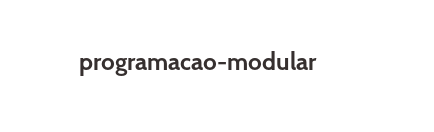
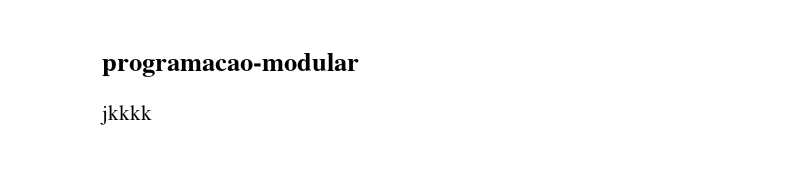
+ jkkkk

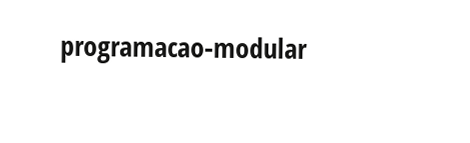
- jkkkk

